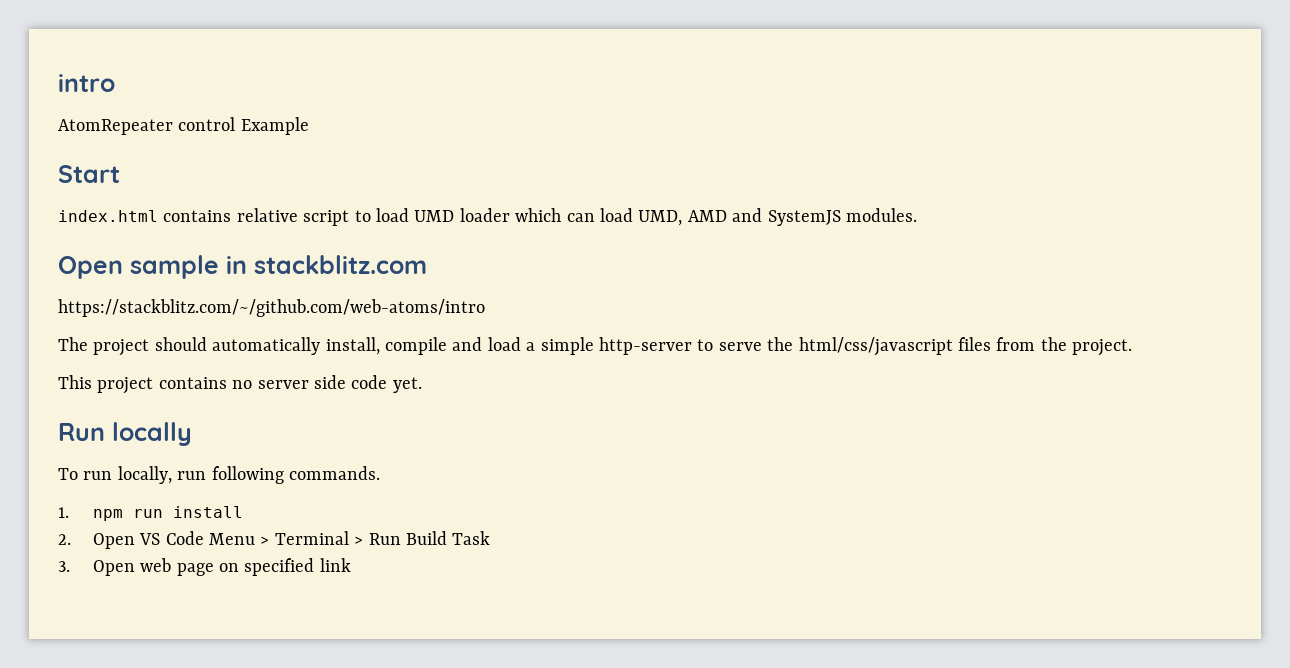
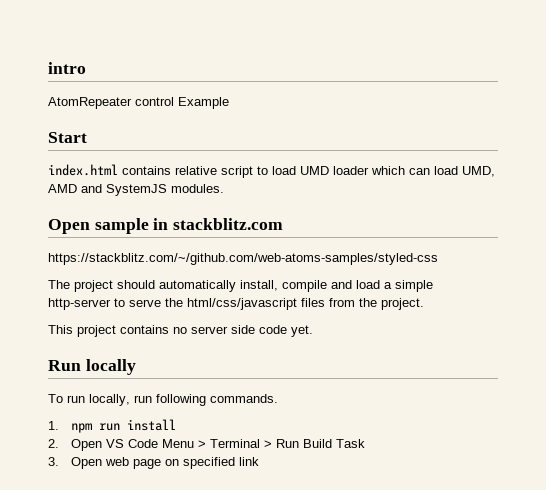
- https://stackblitz.com/~/github.com/web-atoms/intro
+ https://stackblitz.com/~/github.com/web-atoms-samples/styled-css

